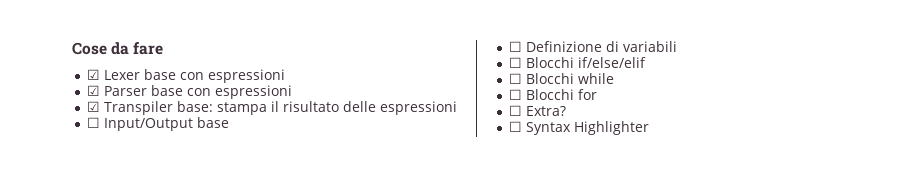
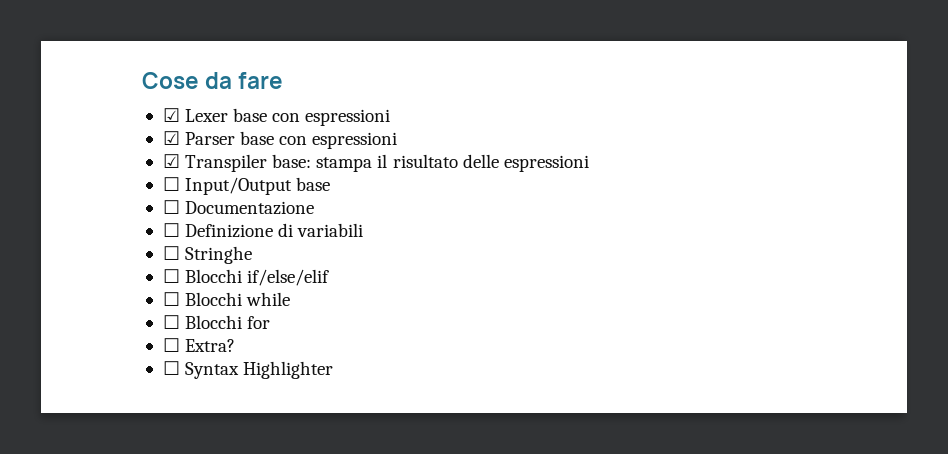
+ ☐ Documentazione
+ ☐ Stringhe

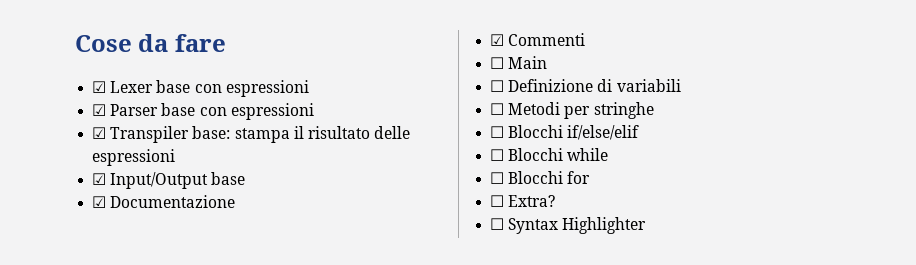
- ☐ Input/Output base
+ ☑ Input/Output base
- ☐ Documentazione
+ ☑ Documentazione
+ ☑ Commenti
+ ☐ Main
- ☐ Stringhe
+ ☐ Metodi per stringhe

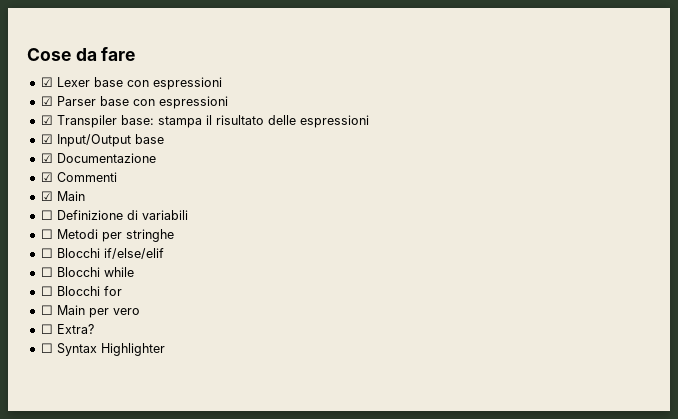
- ☐ Main
+ ☑ Main
+ ☐ Main per vero

